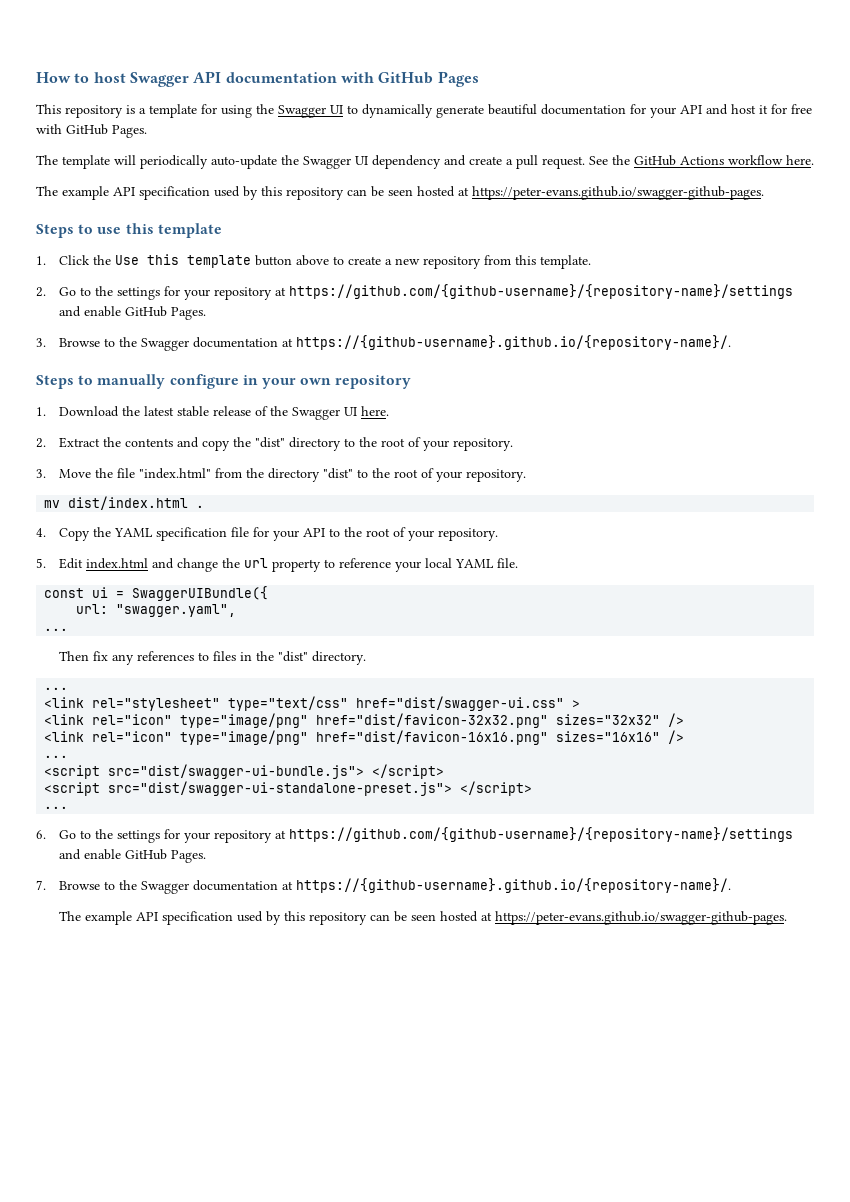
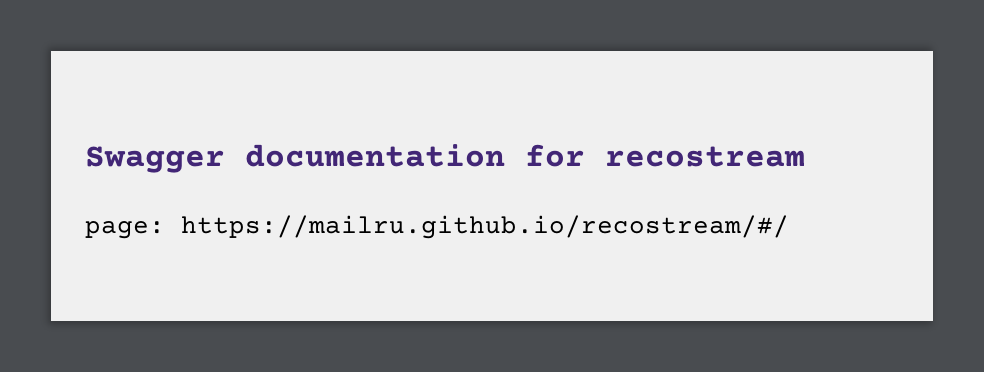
- How to host Swagger API documentation with GitHub Pages
- This repository is a template for using the Swagger UI to dynamically generate beautiful documentation for your API and host it for free with GitHub Pages.
- The template will periodically auto-update the Swagger UI dependency and create a pull request. See the GitHub Actions workflow here.
- The example API specification used by this repository can be seen hosted at https://peter-evans.github.io/swagger-github-pages.
- Steps to use this template
- 1. Click the Use this template button above to create a new repository from this template.
- 2. Go to the settings for your repository at https://github.com/{github-username}/{repository-name}/settings and enable GitHub Pages.
- 3. Browse to the Swagger documentation at https://{github-username}.github.io/{repository-name}/.
- Steps to manually configure in your own repository
- 1. Download the latest stable release of the Swagger UI here.
- 2. Extract the contents and copy the "dist" directory to the root of your repository.
- 3. Move the file "index.html" from the directory "dist" to the root of your repository.
- mv dist/index.html .
- 4. Copy the YAML specification file for your API to the root of your repository.
- 5. Edit index.html and change the url property to reference your local YAML file.
- const ui = SwaggerUIBundle({
- url: "swagger.yaml",
- ...
- Then fix any references to files in the "dist" directory.
- ...
- <link rel="stylesheet" type="text/css" href="dist/swagger-ui.css" >
- <link rel="icon" type="image/png" href="dist/favicon-32x32.png" sizes="32x32" />
- <link rel="icon" type="image/png" href="dist/favicon-16x16.png" sizes="16x16" />
- ...
- <script src="dist/swagger-ui-bundle.js"> </script>
- <script src="dist/swagger-ui-standalone-preset.js"> </script>
- ...
- 6. Go to the settings for your repository at https://github.com/{github-username}/{repository-name}/settings and enable GitHub Pages.
- 7. Browse to the Swagger documentation at https://{github-username}.github.io/{repository-name}/.
- The example API specification used by this repository can be seen hosted at https://peter-evans.github.io/swagger-github-pages.
+ Swagger documentation for recostream
+ page: https://mailru.github.io/recostream/#/

